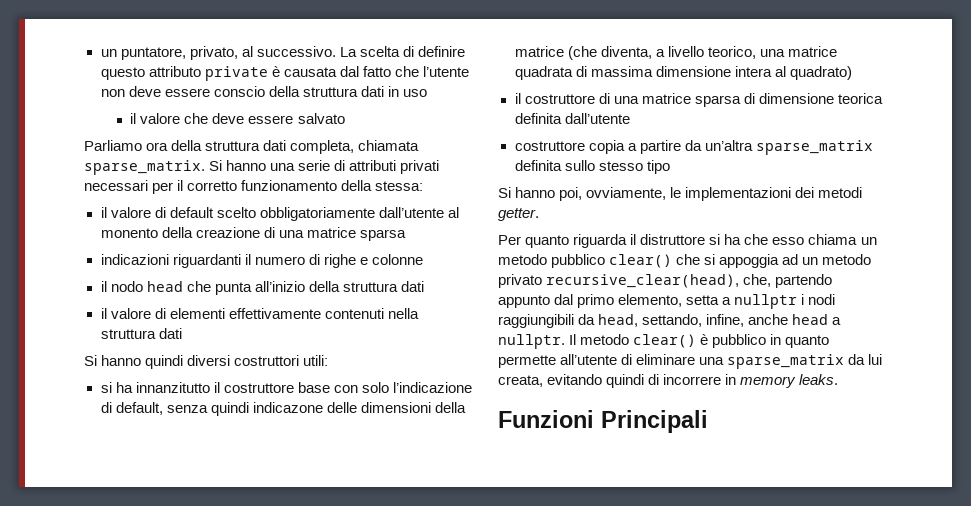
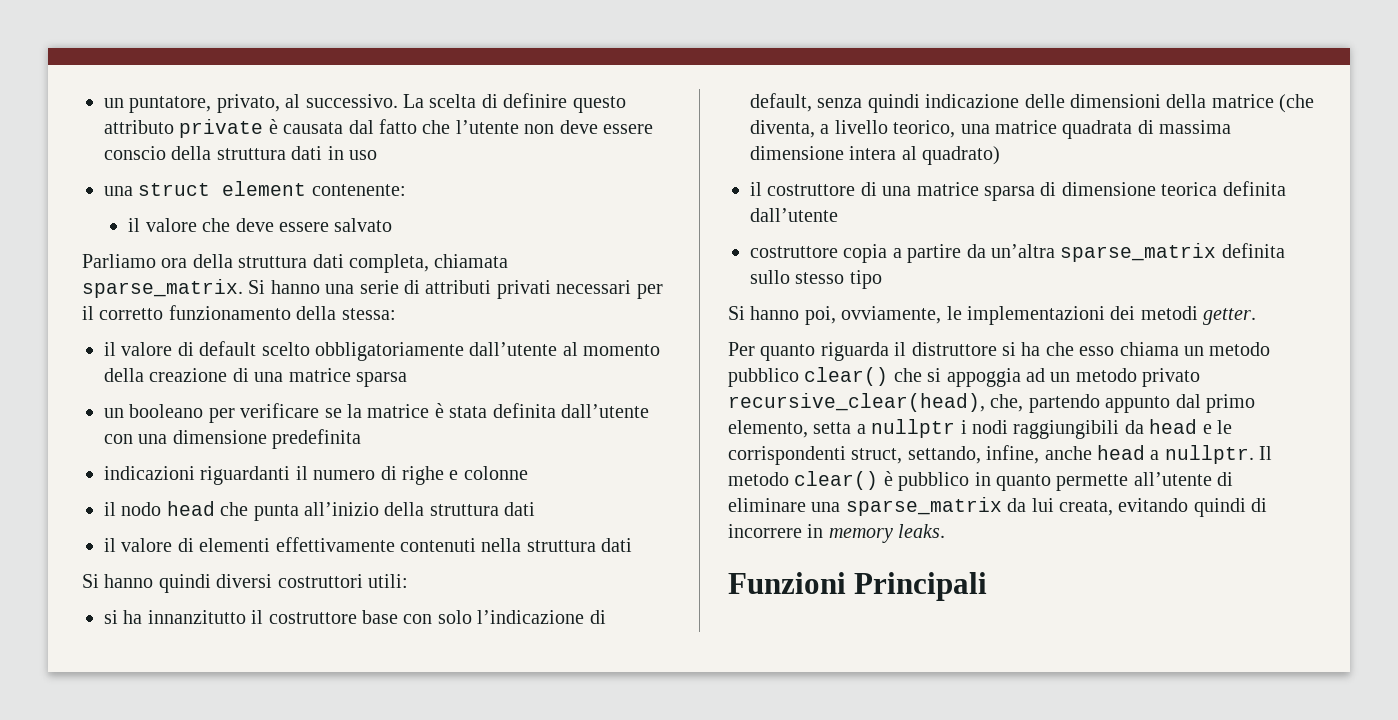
+ una struct element contenente:
- il valore di default scelto obbligatoriamente dall’utente al monento della creazione di una matrice sparsa
+ il valore di default scelto obbligatoriamente dall’utente al momento della creazione di una matrice sparsa
+ un booleano per verificare se la matrice è stata definita dall’utente con una dimensione predefinita
- si ha innanzitutto il costruttore base con solo l’indicazione di default, senza quindi indicazone delle dimensioni della matrice (che diventa, a livello teorico, una matrice quadrata di massima dimensione intera al quadrato)
+ si ha innanzitutto il costruttore base con solo l’indicazione di default, senza quindi indicazione delle dimensioni della matrice (che diventa, a livello teorico, una matrice quadrata di massima dimensione intera al quadrato)
- Per quanto riguarda il distruttore si ha che esso chiama un metodo pubblico clear() che si appoggia ad un metodo privato recursive_clear(head), che, partendo appunto dal primo elemento, setta a nullptr i nodi raggiungibili da head, settando, infine, anche head a nullptr.
+ Per quanto riguarda il distruttore si ha che esso chiama un metodo pubblico clear() che si appoggia ad un metodo privato recursive_clear(head), che, partendo appunto dal primo elemento, setta a nullptr i nodi raggiungibili da head e le corrispondenti struct, settando, infine, anche head a nullptr.

